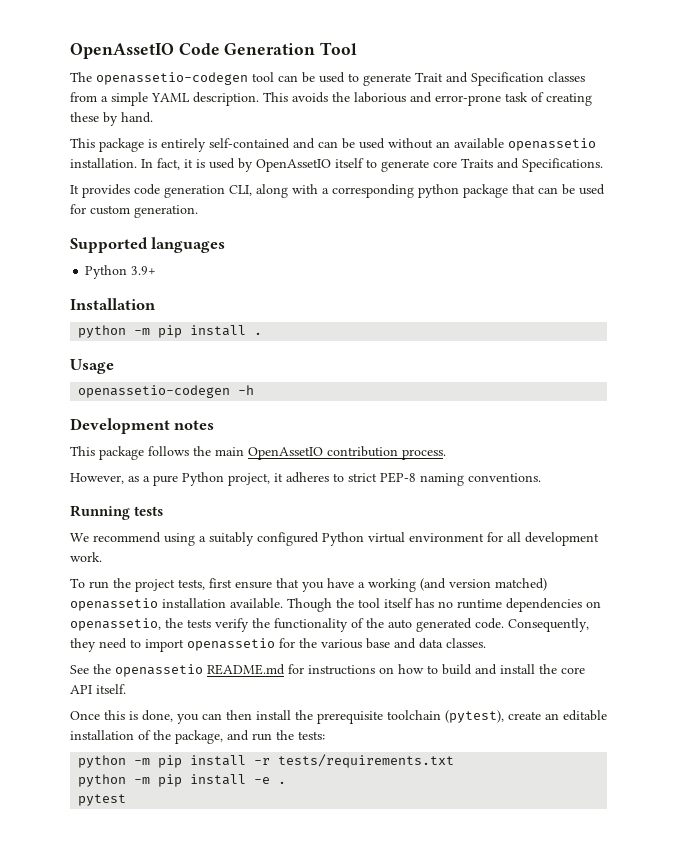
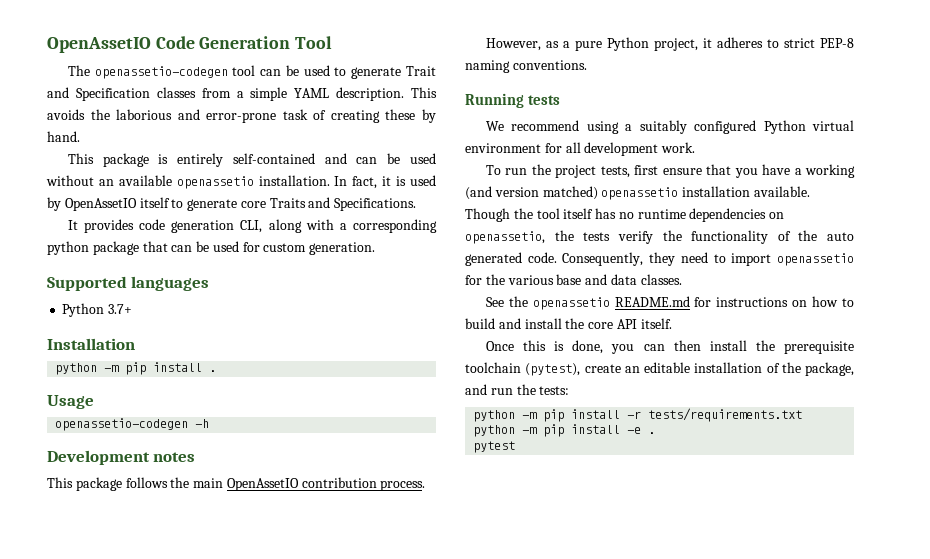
- Python 3.9+
+ Python 3.7+

